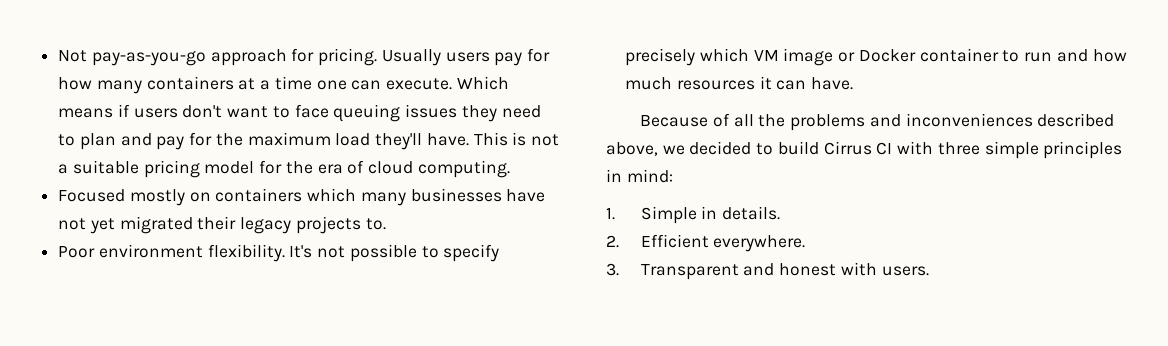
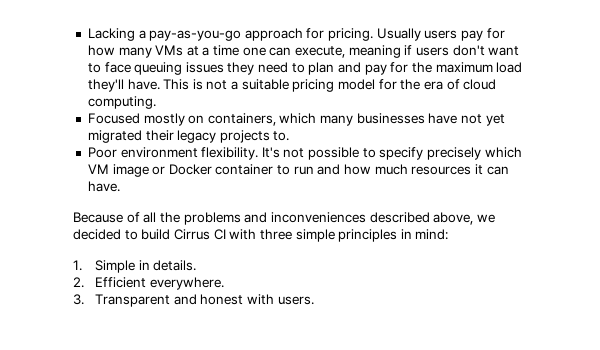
- Not pay-as-you-go approach for pricing.
+ Lacking a pay-as-you-go approach for pricing.
- Usually users pay for how many containers at a time one can execute. Which means if users don't want to face queuing issues they need to plan and pay for the maximum load they'll have.
+ Usually users pay for how many VMs at a time one can execute, meaning if users don't want to face queuing issues they need to plan and pay for the maximum load they'll have.
- Focused mostly on containers which many businesses have not yet migrated their legacy projects to.
+ Focused mostly on containers, which many businesses have not yet migrated their legacy projects to.

